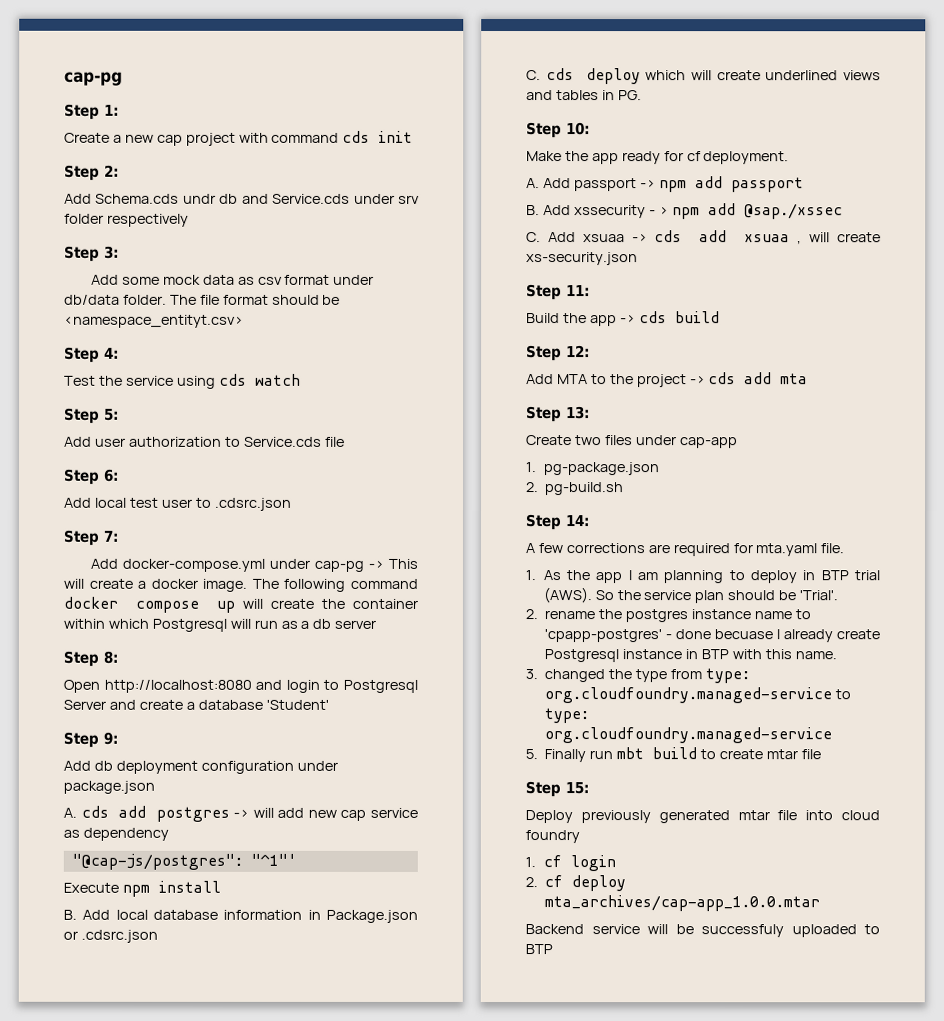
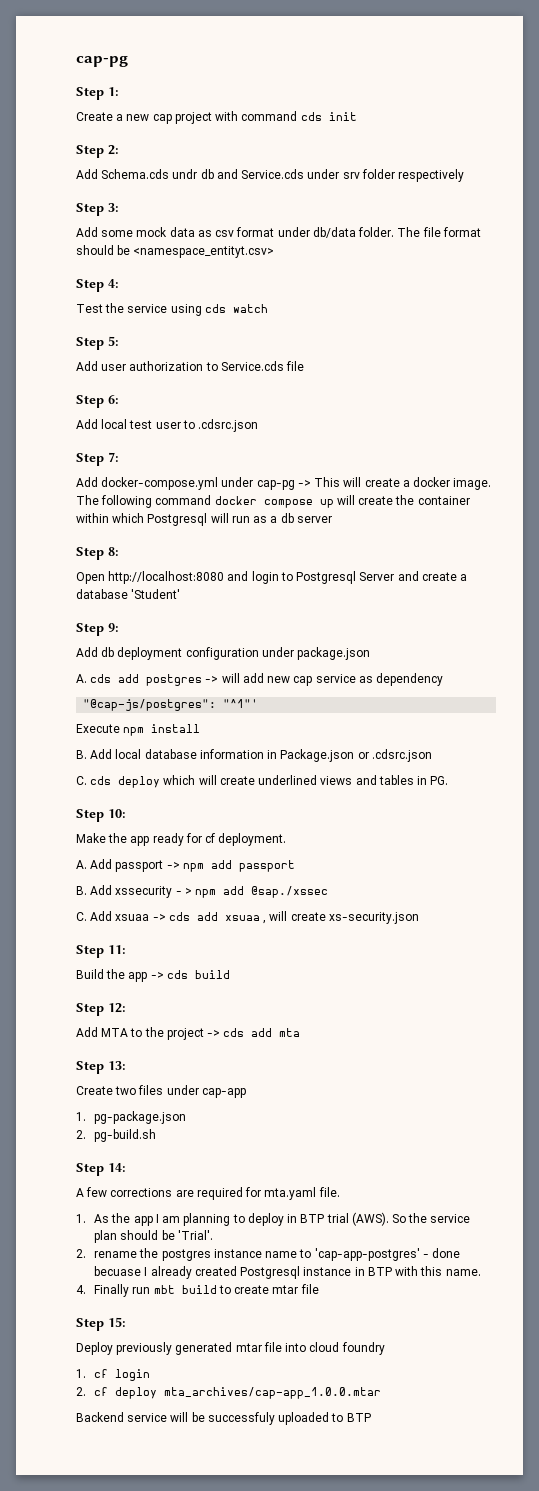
- 2. rename the postgres instance name to 'cpapp-postgres' - done becuase I already create Postgresql instance in BTP with this name.
+ 2. rename the postgres instance name to 'cap-app-postgres' - done becuase I already created Postgresql instance in BTP with this name.
- 3. changed the type from type: org.cloudfoundry.managed-service to type: org.cloudfoundry.managed-service
- 5. Finally run mbt build to create mtar file
+ 4. Finally run mbt build to create mtar file

